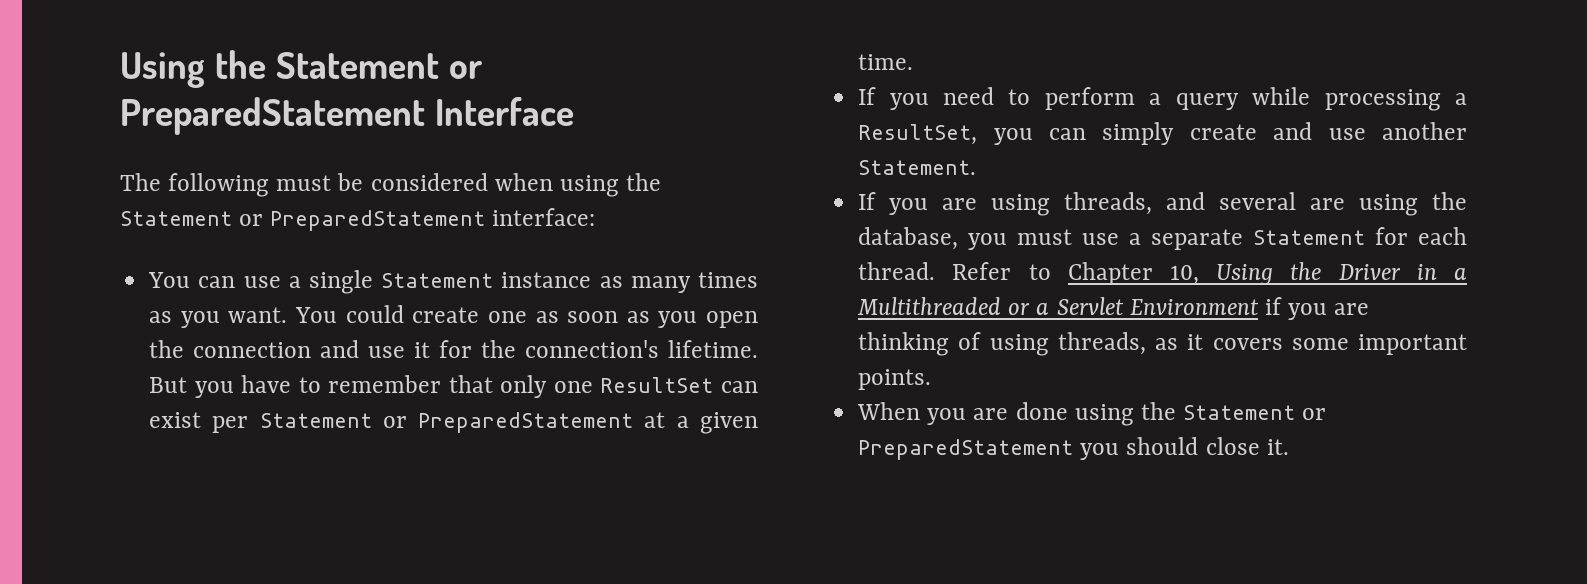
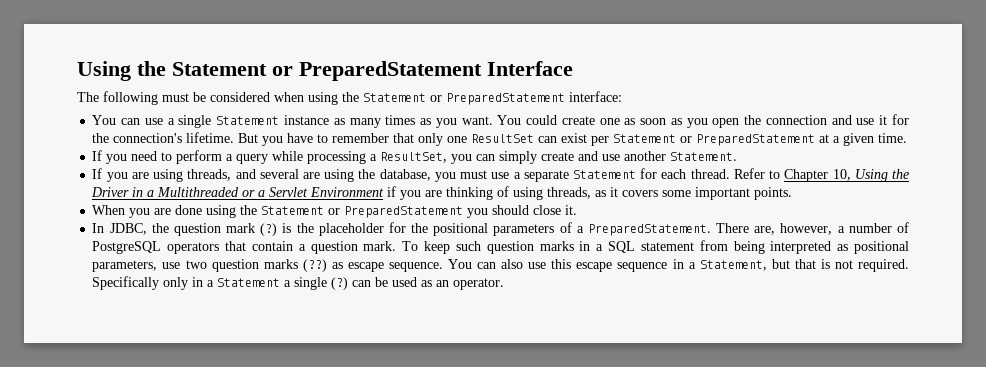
+ In JDBC, the question mark (?) is the placeholder for the positional parameters of a PreparedStatement. There are, however, a number of PostgreSQL operators that contain a question mark. To keep such question marks in a SQL statement from being interpreted as positional parameters, use two question marks (??) as escape sequence. You can also use this escape sequence in a Statement, but that is not required. Specifically only in a Statement a single (?) can be used as an operator.

